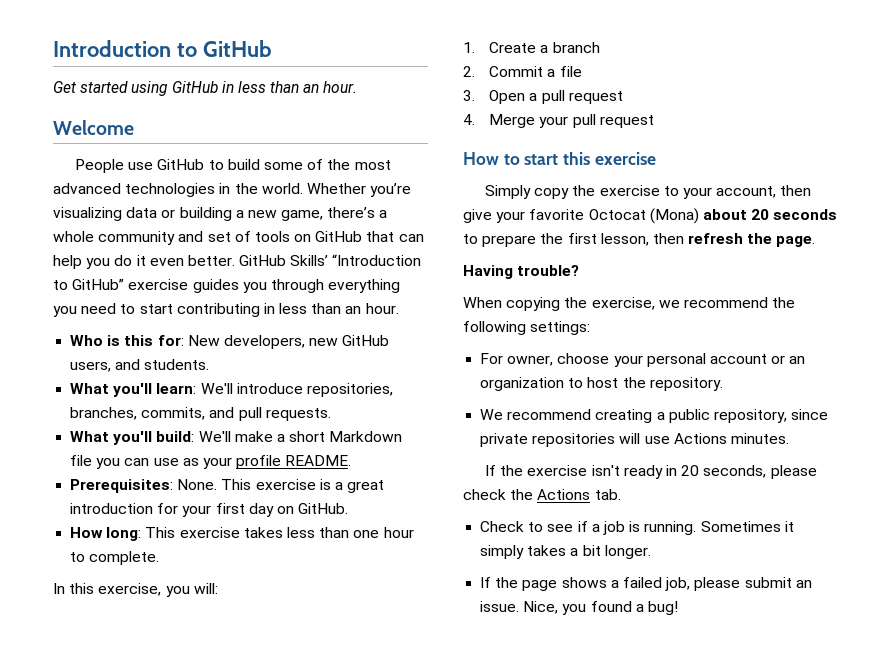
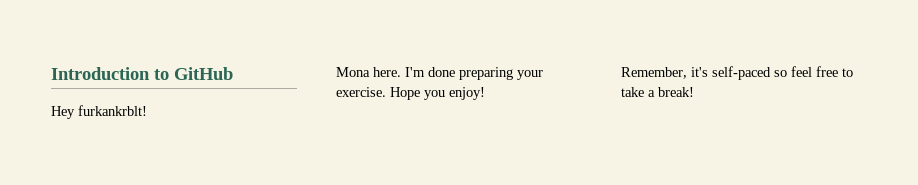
- Get started using GitHub in less than an hour.
- Welcome
- People use GitHub to build some of the most advanced technologies in the world. Whether you’re visualizing data or building a new game, there’s a whole community and set of tools on GitHub that can help you do it even better. GitHub Skills’ “Introduction to GitHub” exercise guides you through everything you need to start contributing in less than an hour.
- Who is this for: New developers, new GitHub users, and students.
- What you'll learn: We'll introduce repositories, branches, commits, and pull requests.
- What you'll build: We'll make a short Markdown file you can use as your profile README.
- Prerequisites: None. This exercise is a great introduction for your first day on GitHub.
- How long: This exercise takes less than one hour to complete.
- In this exercise, you will:
- 1. Create a branch
- 2. Commit a file
- 3. Open a pull request
- 4. Merge your pull request
- How to start this exercise
- Simply copy the exercise to your account, then give your favorite Octocat (Mona) about 20 seconds to prepare the first lesson, then refresh the page.
- Having trouble?
- When copying the exercise, we recommend the following settings:
- For owner, choose your personal account or an organization to host the repository.
- We recommend creating a public repository, since private repositories will use Actions minutes.
- If the exercise isn't ready in 20 seconds, please check the Actions tab.
- Check to see if a job is running. Sometimes it simply takes a bit longer.
- If the page shows a failed job, please submit an issue. Nice, you found a bug!
+ Hey furkankrblt!
+ Mona here. I'm done preparing your exercise. Hope you enjoy!
+ Remember, it's self-paced so feel free to take a break!

